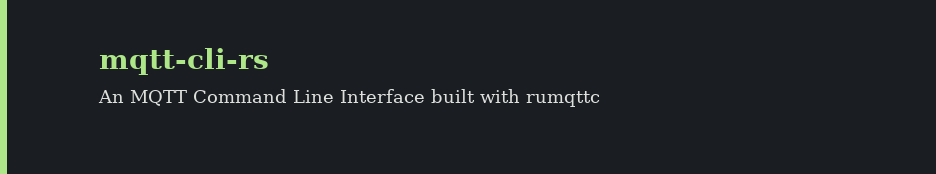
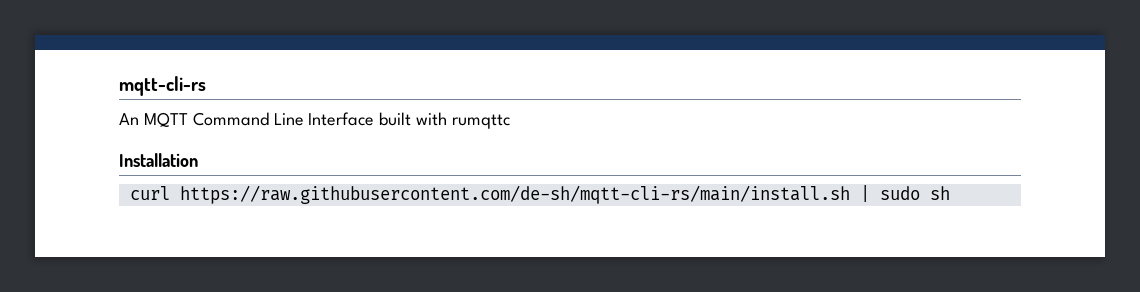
+ Installation
+ curl https://raw.githubusercontent.com/de-sh/mqtt-cli-rs/main/install.sh | sudo sh

